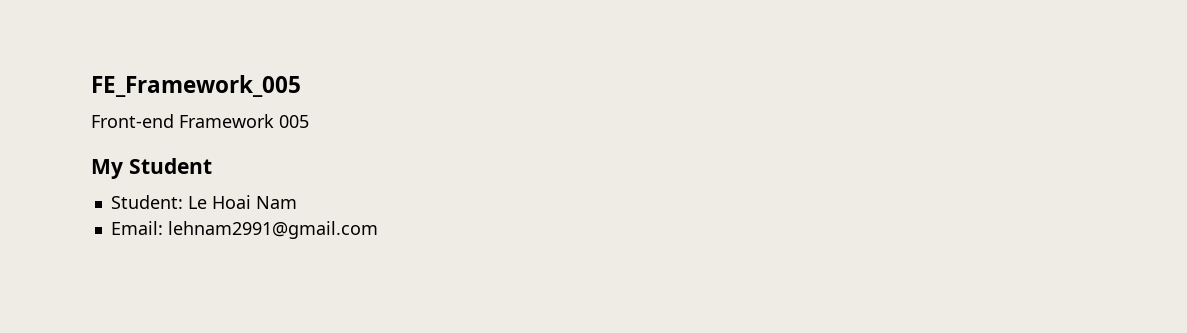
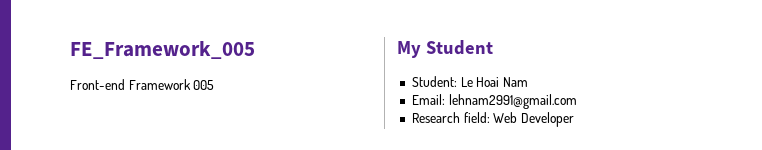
+ Research field: Web Developer

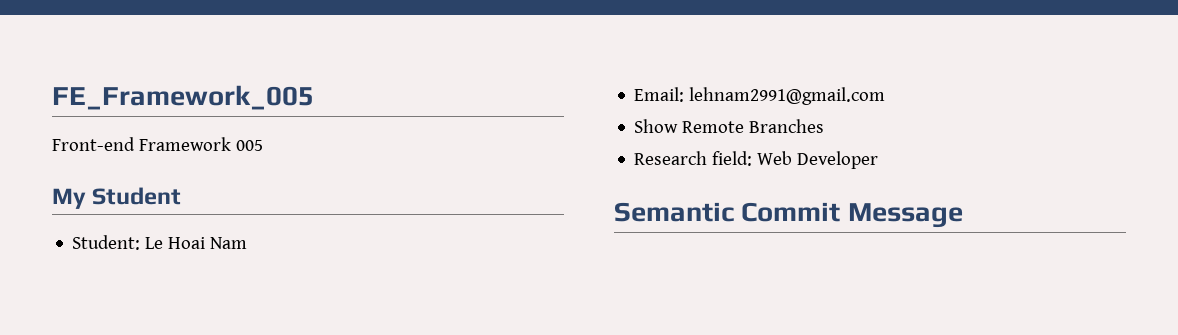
+ Show Remote Branches
+ Semantic Commit Message

